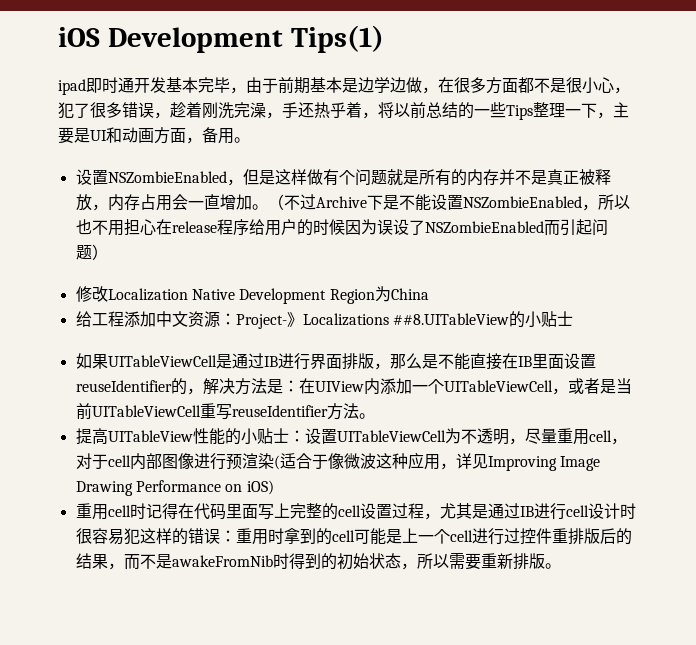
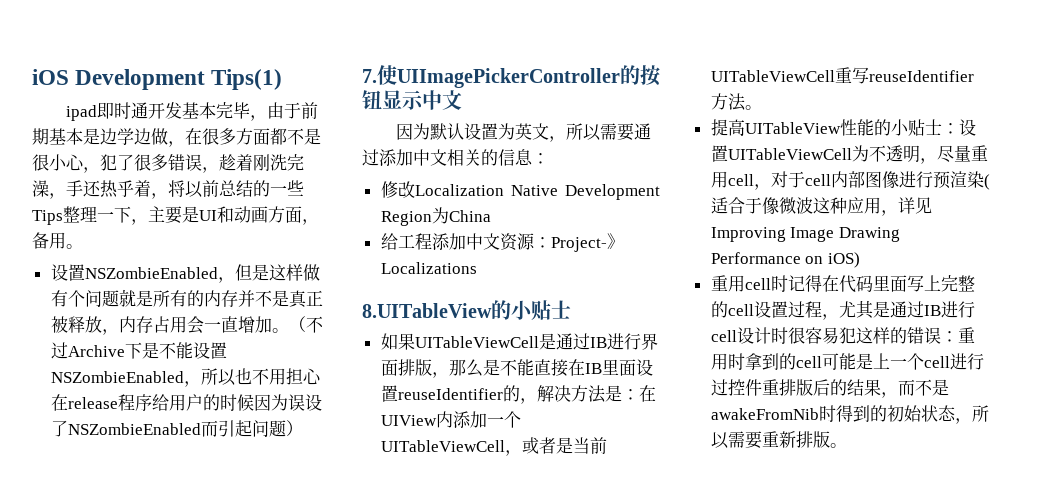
+ 7.使UIImagePickerController的按钮显示中文
+ 因为默认设置为英文，所以需要通过添加中文相关的信息：
- 给工程添加中文资源：Project-》Localizations ##8.UITableView的小贴士
+ 给工程添加中文资源：Project-》Localizations
+ 8.UITableView的小贴士

